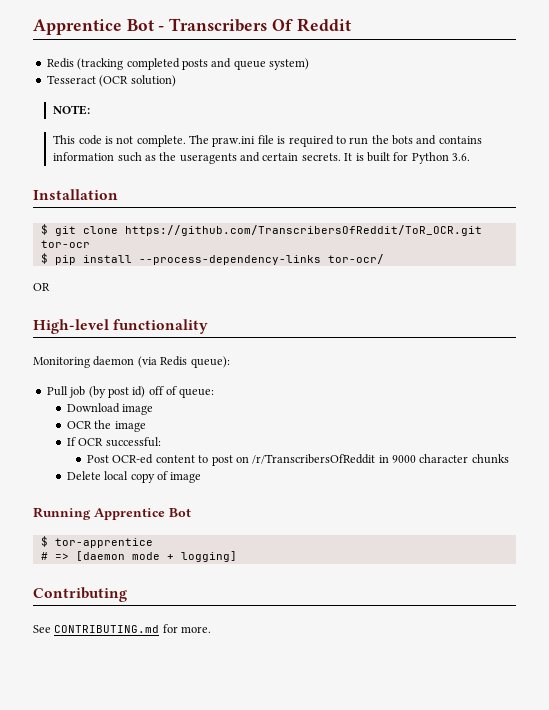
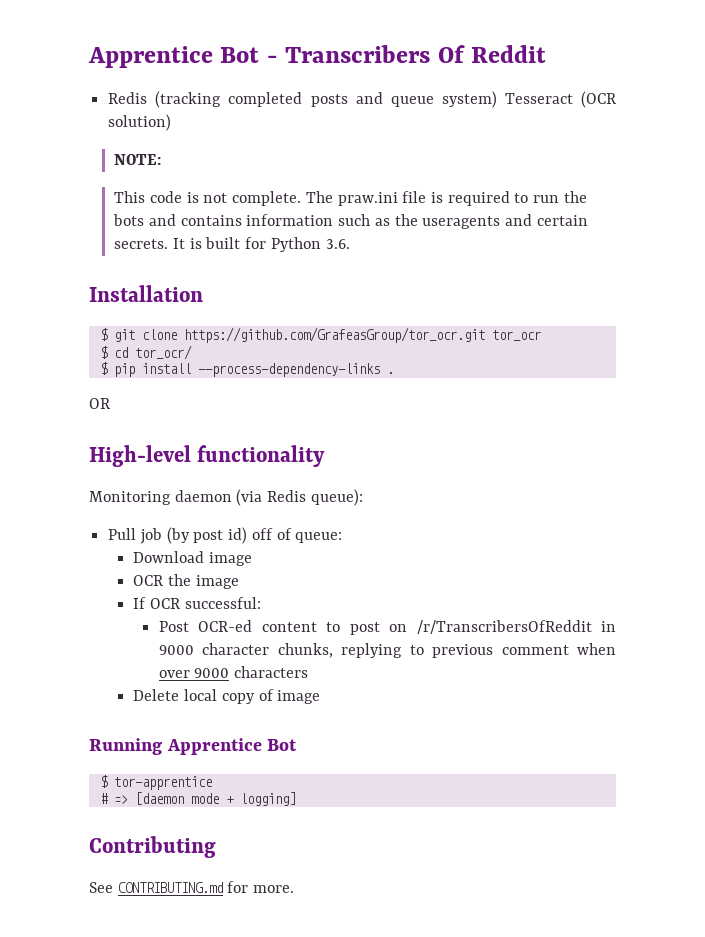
- Redis (tracking completed posts and queue system)
- Tesseract (OCR solution)
+ Redis (tracking completed posts and queue system) Tesseract (OCR solution)
- $ git clone https://github.com/TranscribersOfReddit/ToR_OCR.git tor-ocr
+ $ git clone https://github.com/GrafeasGroup/tor_ocr.git tor_ocr
+ $ cd tor_ocr/
- $ pip install --process-dependency-links tor-ocr/
+ $ pip install --process-dependency-links .
- Post OCR-ed content to post on /r/TranscribersOfReddit in 9000 character chunks
+ Post OCR-ed content to post on /r/TranscribersOfReddit in 9000 character chunks, replying to previous comment when over 9000 characters

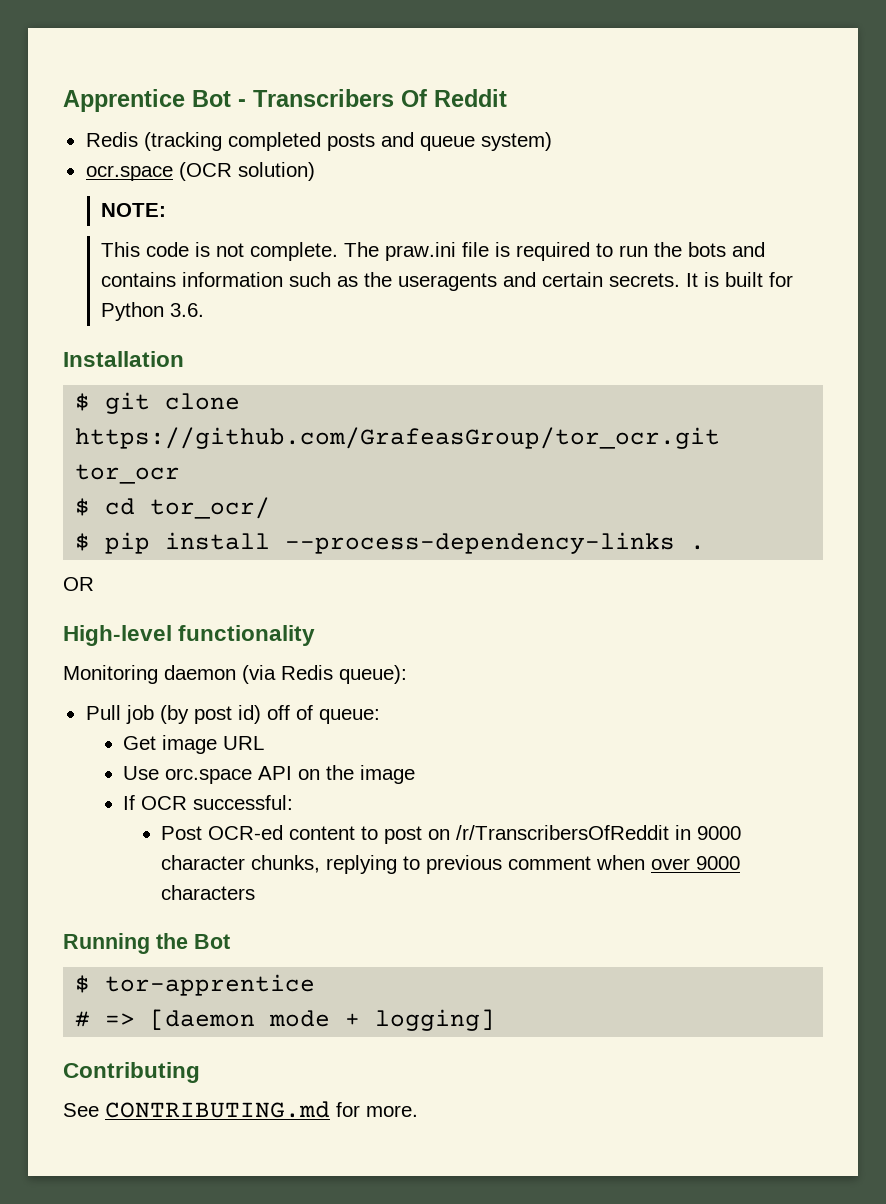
- Redis (tracking completed posts and queue system) Tesseract (OCR solution)
+ Redis (tracking completed posts and queue system)
+ ocr.space (OCR solution)
- Download image
- OCR the image
+ Get image URL
+ Use orc.space API on the image
- Delete local copy of image
- Running Apprentice Bot
+ Running the Bot

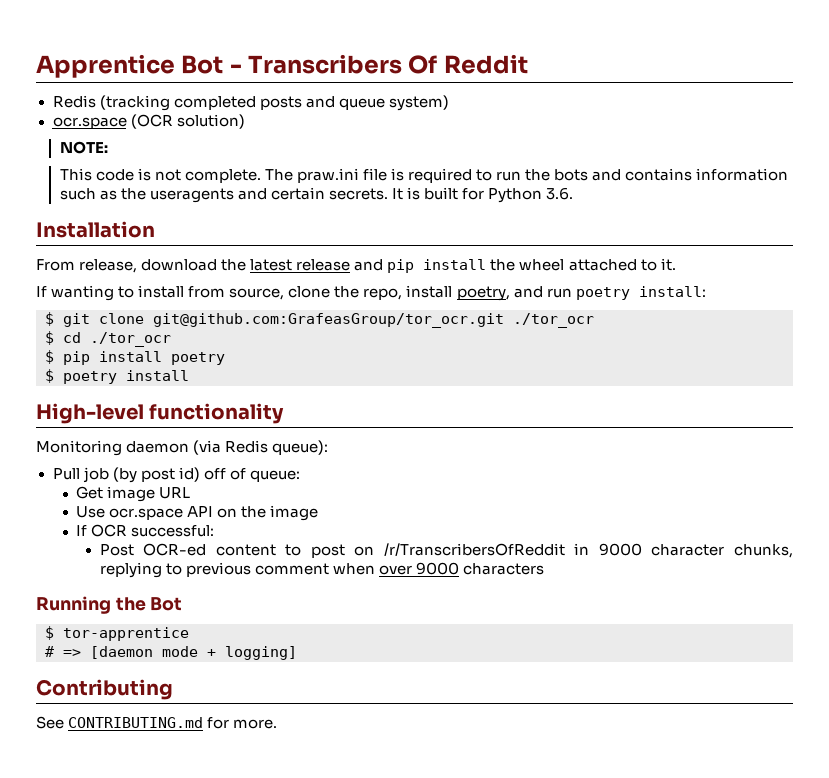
+ From release, download the latest release and pip install the wheel attached to it.
+ If wanting to install from source, clone the repo, install poetry, and run poetry install:
- $ git clone https://github.com/GrafeasGroup/tor_ocr.git tor_ocr
+ $ git clone git@github.com:GrafeasGroup/tor_ocr.git ./tor_ocr
- $ cd tor_ocr/
+ $ cd ./tor_ocr
- $ pip install --process-dependency-links .
- OR
+ $ pip install poetry
+ $ poetry install
- Use orc.space API on the image
+ Use ocr.space API on the image

